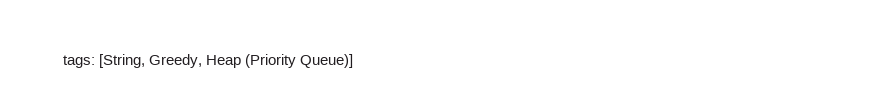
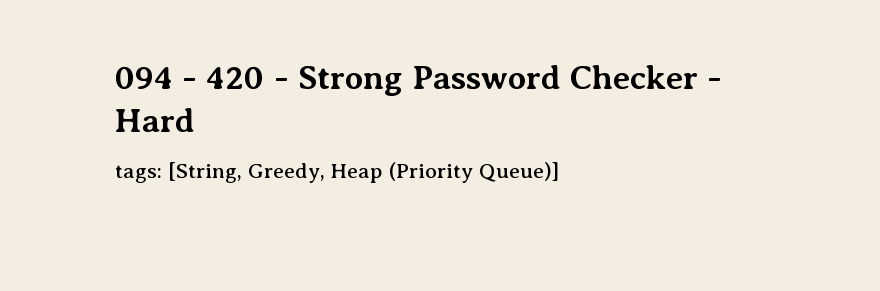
+ 094 - 420 - Strong Password Checker - Hard

